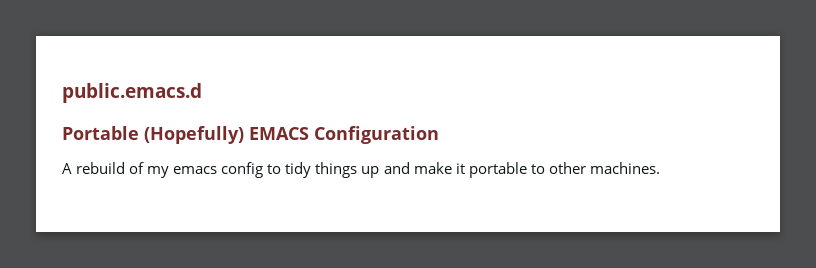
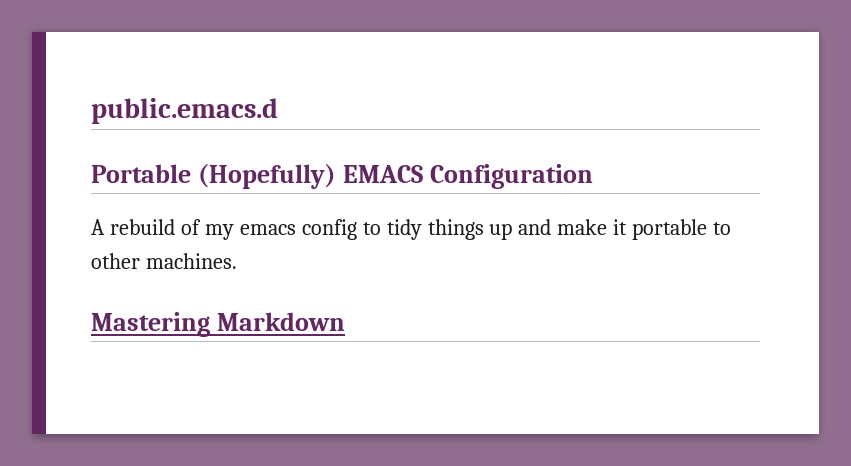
+ Mastering Markdown

